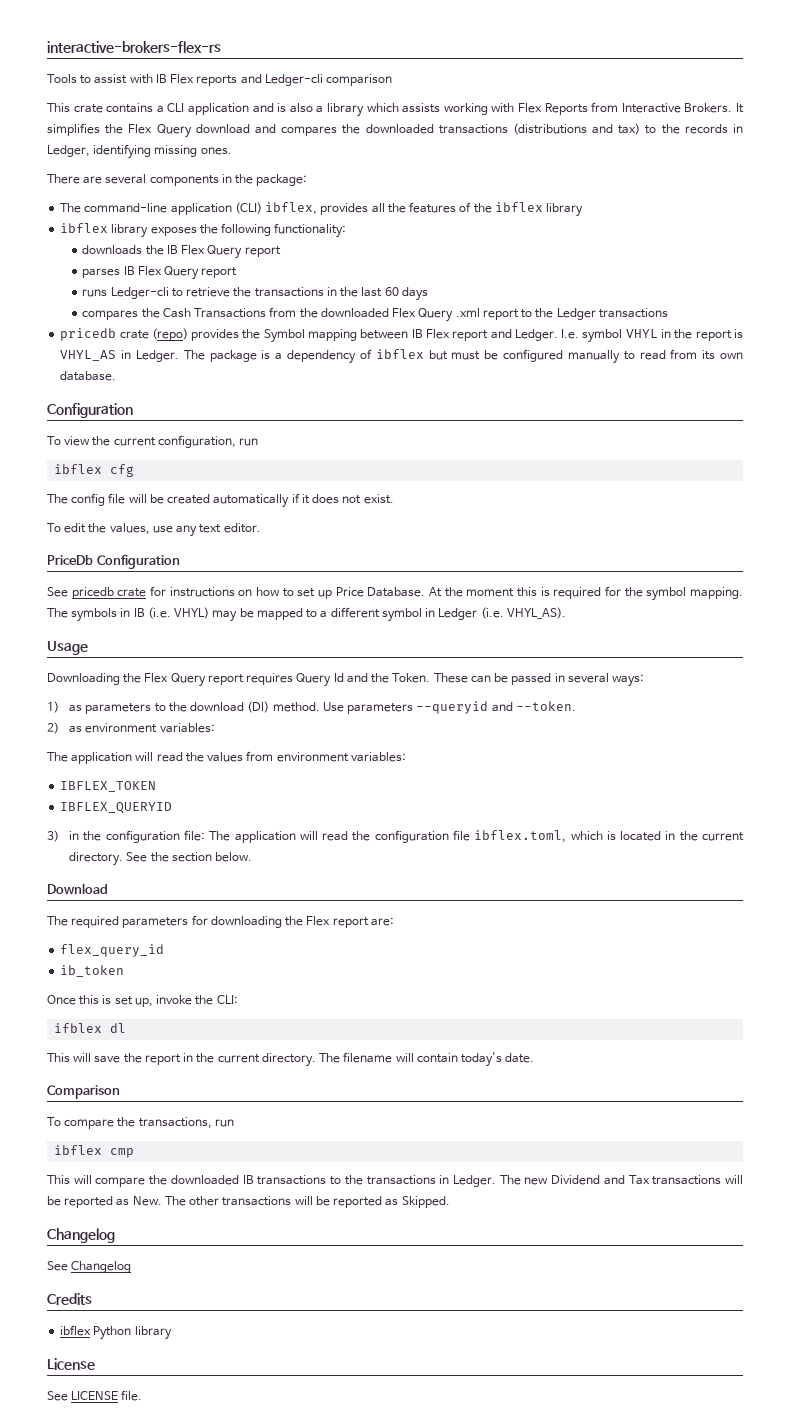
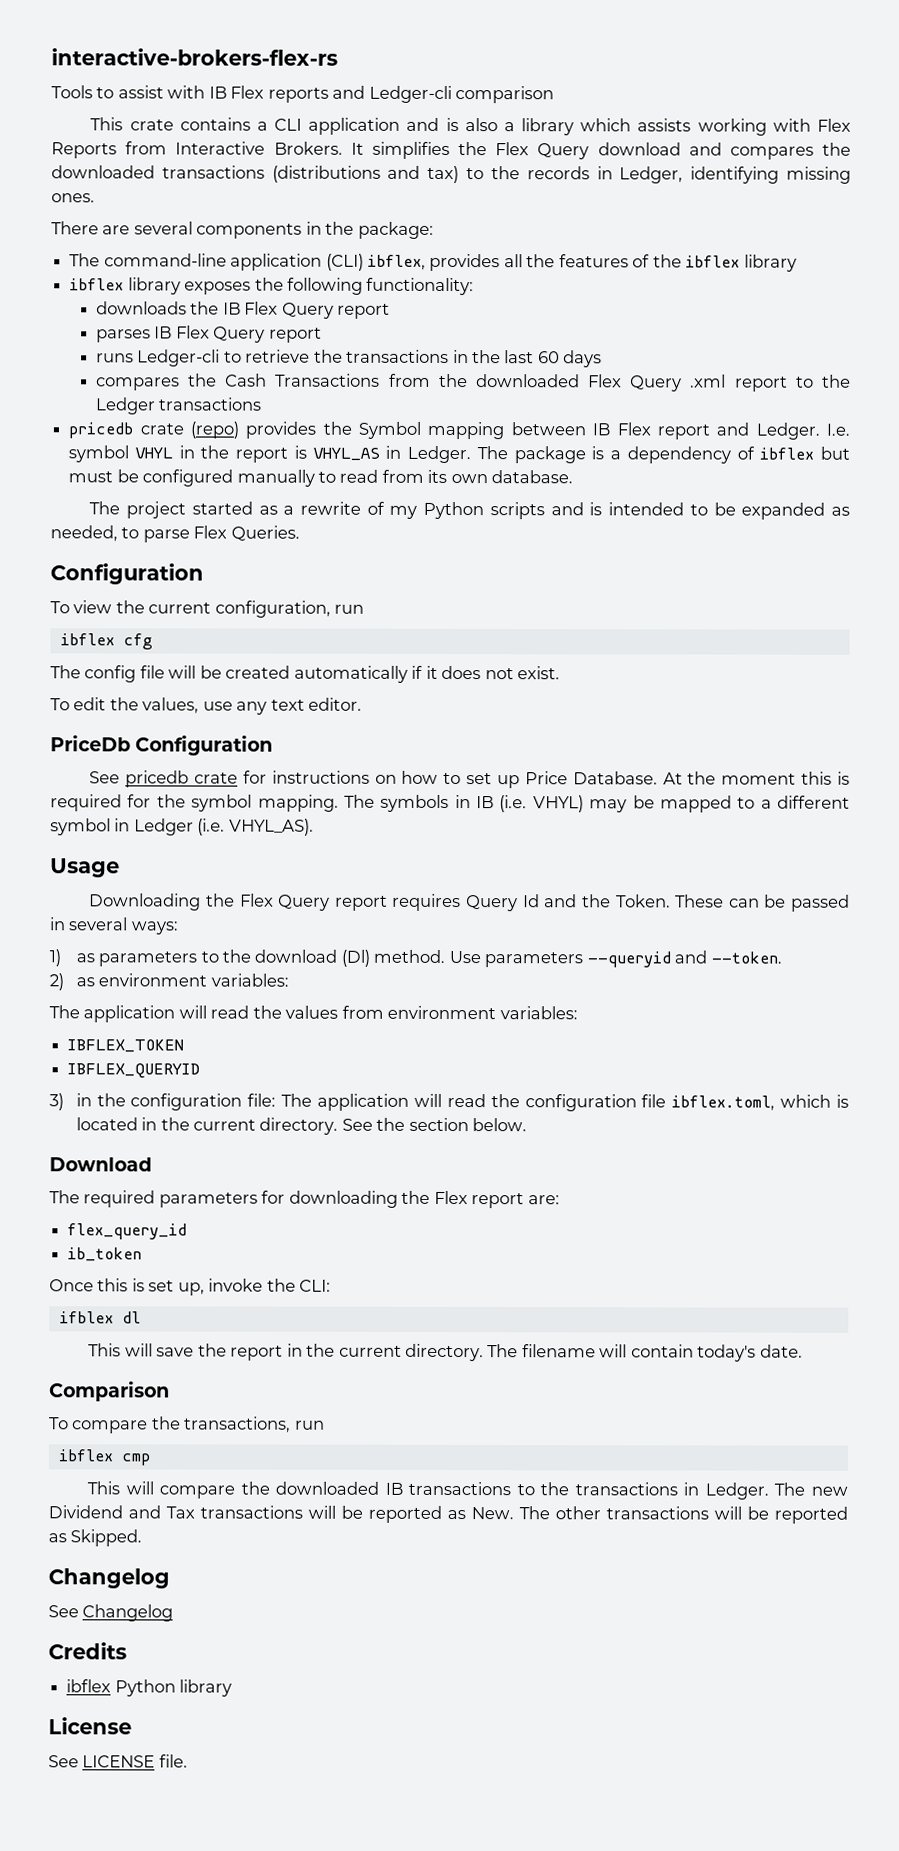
+ The project started as a rewrite of my Python scripts and is intended to be expanded as needed, to parse Flex Queries.

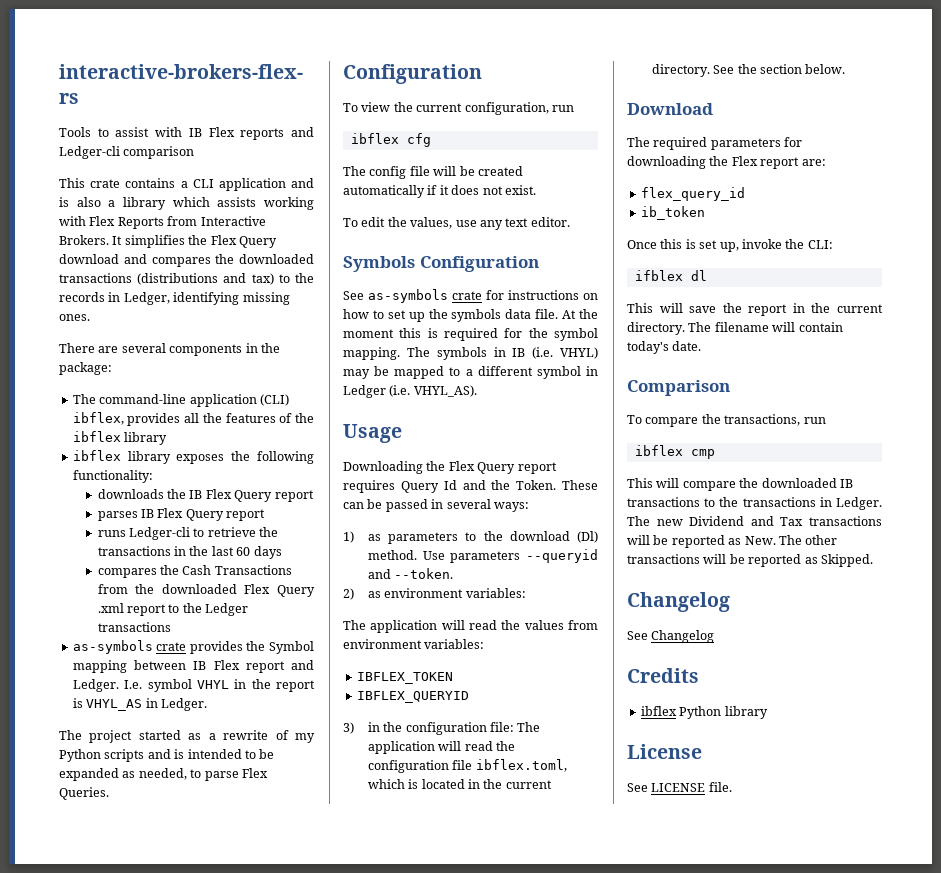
- pricedb crate (repo) provides the Symbol mapping between IB Flex report and Ledger.
+ as-symbols crate provides the Symbol mapping between IB Flex report and Ledger.
- The package is a dependency of ibflex but must be configured manually to read from its own database.
- PriceDb Configuration
+ Symbols Configuration
- See pricedb crate for instructions on how to set up Price Database.
+ See as-symbols crate for instructions on how to set up the symbols data file.

